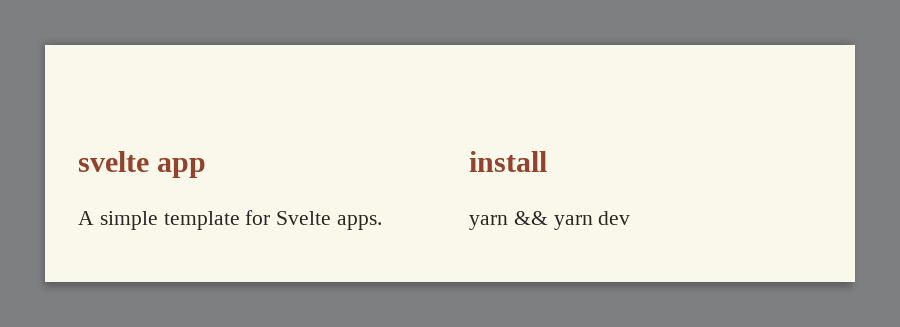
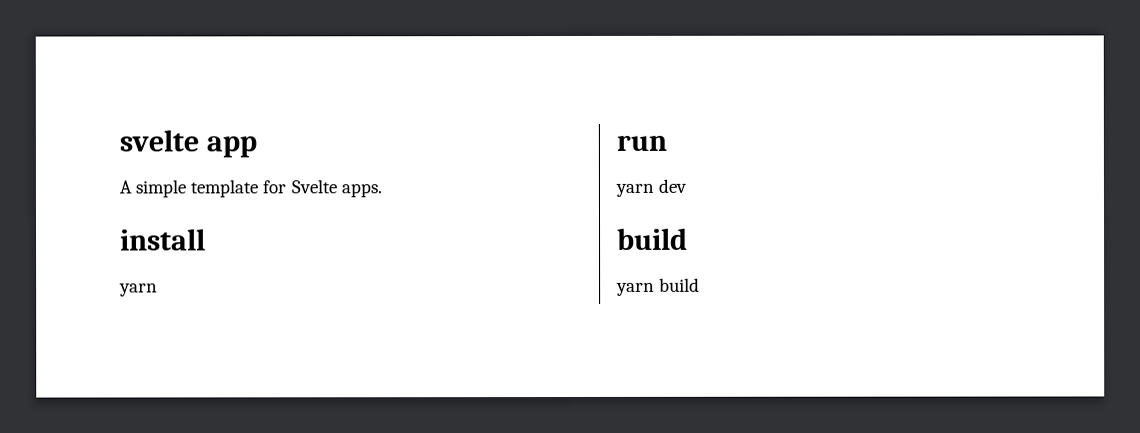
  install
- yarn && yarn dev
+ yarn
+ run
+ yarn dev
+ build
+ yarn build

